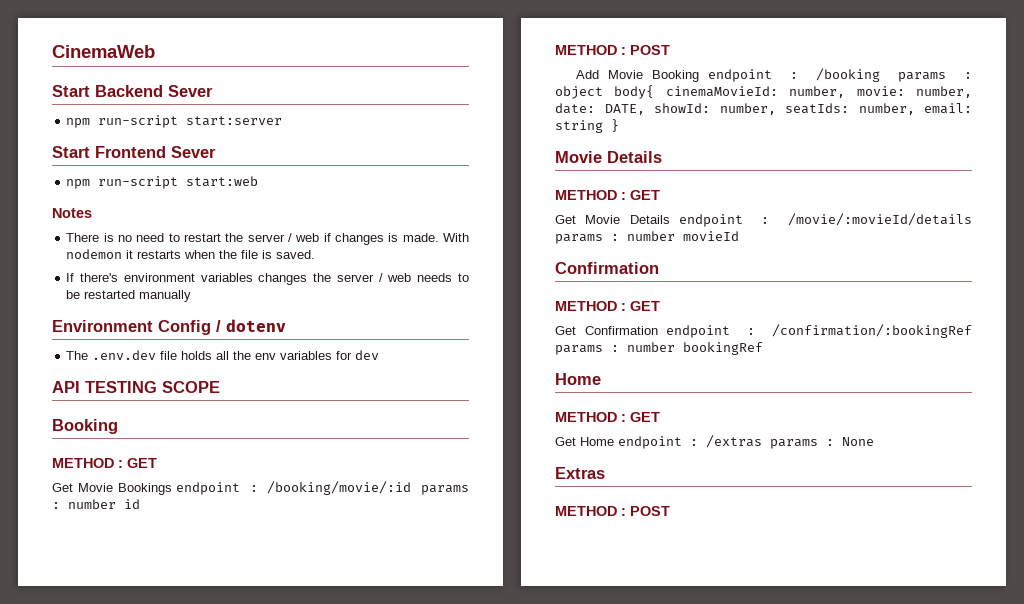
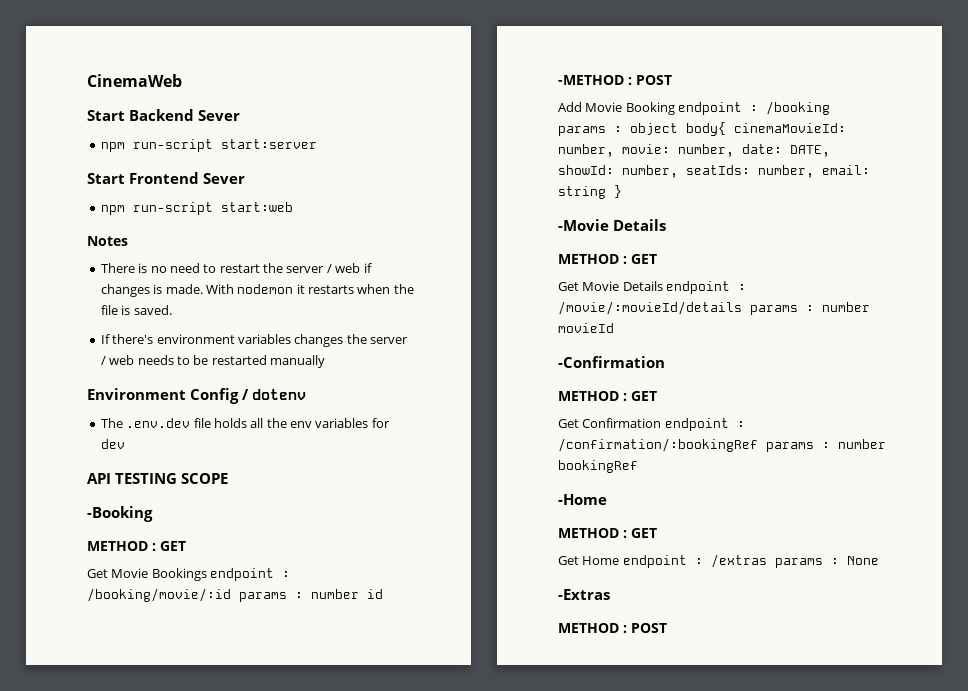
  API TESTING SCOPE
- Booking
+ -Booking
  Get Movie Bookings endpoint : /booking/movie/:id params : number id
- METHOD : POST
+ -METHOD : POST
  Add Movie Booking endpoint : /booking params : object body{ cinemaMovieId: number, movie: number, date: DATE, showId: number, seatIds: number, email: string }
- Movie Details
+ -Movie Details
  Get Movie Details endpoint : /movie/:movieId/details params : number movieId
- Confirmation
+ -Confirmation
  Get Confirmation endpoint : /confirmation/:bookingRef params : number bookingRef
- Home
+ -Home
- Extras
+ -Extras

